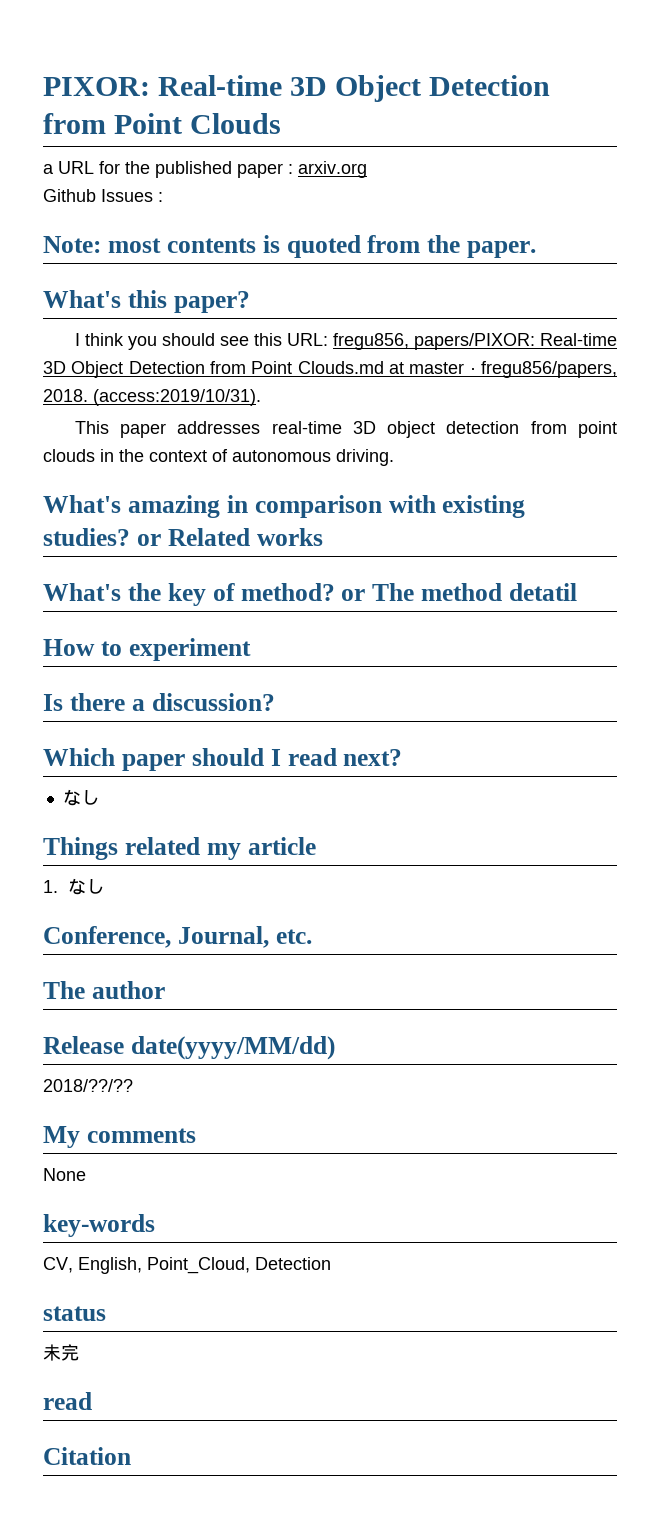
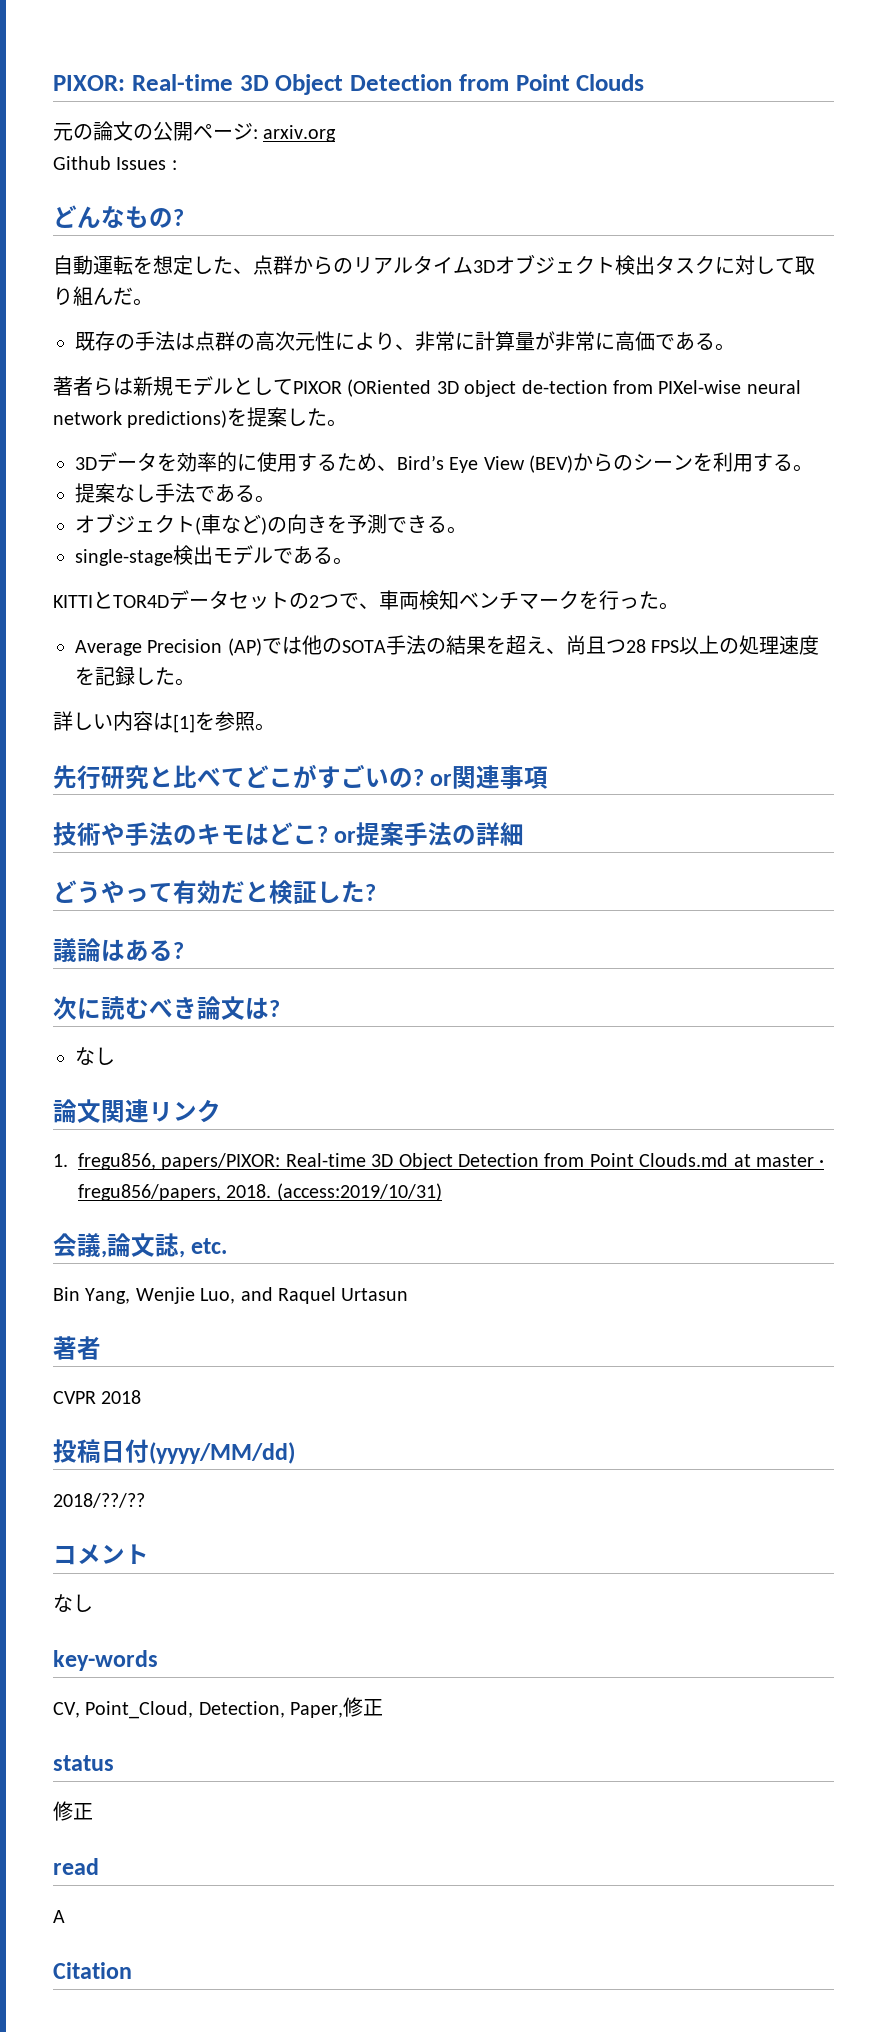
- a URL for the published paper : arxiv.org
+ 元の論文の公開ページ: arxiv.org
- Note: most contents is quoted from the paper.
- What's this paper?
- I think you should see this URL: fregu856, papers/PIXOR: Real-time 3D Object Detection from Point Clouds.md at master · fregu856/papers, 2018.
+ どんなもの?
+ 自動運転を想定した、点群からのリアルタイム3Dオブジェクト検出タスクに対して取り組んだ。
+ 既存の手法は点群の高次元性により、非常に計算量が非常に高価である。
+ 著者らは新規モデルとしてPIXOR (ORiented 3D object de-tection from PIXel-wise neural network predictions)を提案した。
+ 3Dデータを効率的に使用するため、Bird’s Eye View (BEV)からのシーンを利用する。
+ 提案なし手法である。
+ オブジェクト(車など)の向きを予測できる。
+ single-stage検出モデルである。
+ KITTIとTOR4Dデータセットの2つで、車両検知ベンチマークを行った。
+ Average Precision (AP)では他のSOTA手法の結果を超え、尚且つ28 FPS以上の処理速度を記録した。
+ 詳しい内容は[1]を参照。
+ 先行研究と比べてどこがすごいの? or関連事項
+ 技術や手法のキモはどこ? or提案手法の詳細
+ どうやって有効だと検証した?
+ 議論はある?
+ 次に読むべき論文は?
+ なし
+ 論文関連リンク
+ 1. fregu856, papers/PIXOR: Real-time 3D Object Detection from Point Clouds.md at master · fregu856/papers, 2018.
- (access:2019/10/31).
- This paper addresses real-time 3D object detection from point clouds in the context of autonomous driving.
- What's amazing in comparison with existing studies? or Related works
- What's the key of method? or The method detatil
- How to experiment
- Is there a discussion?
- Which paper should I read next?
+ (access:2019/10/31)
+ 会議,論文誌, etc.
+ Bin Yang, Wenjie Luo, and Raquel Urtasun
+ 著者
+ CVPR 2018
+ 投稿日付(yyyy/MM/dd)
+ 2018/??/??
+ コメント
  なし
- Things related my article
- 1.なし
- Conference, Journal, etc.
- The author
- Release date(yyyy/MM/dd)
- 2018/??/??
- My comments
- None
  key-words
- CV, English, Point_Cloud, Detection
+ CV, Point_Cloud, Detection, Paper,修正
  status
- 未完
+ 修正
  read
+ A

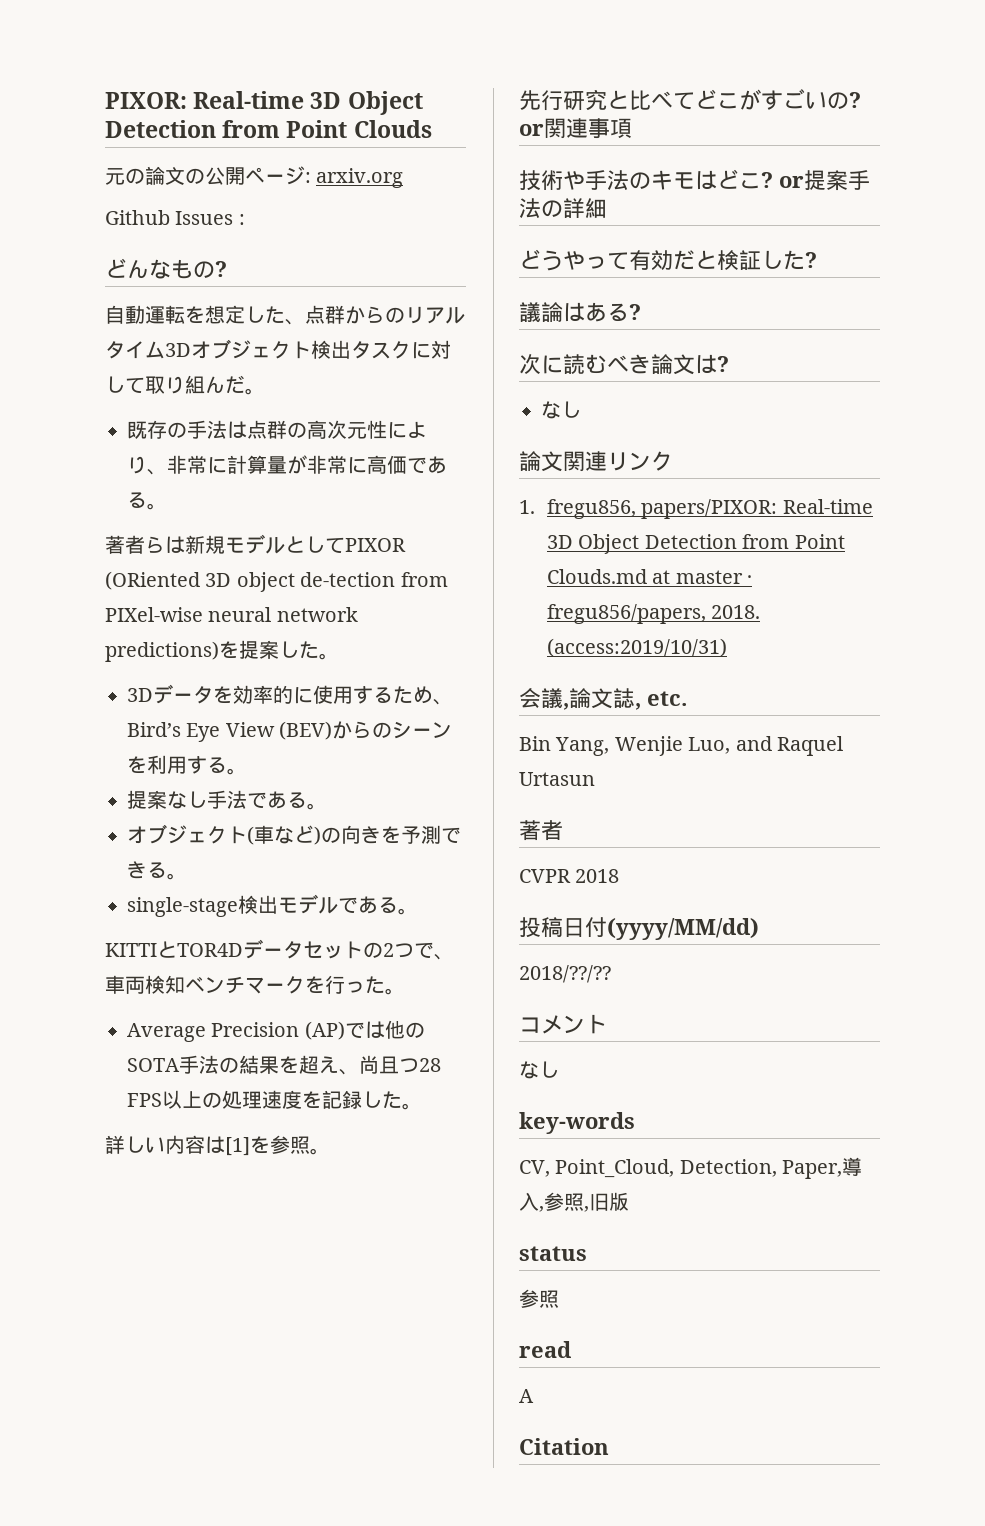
- CV, Point_Cloud, Detection, Paper,修正
+ CV, Point_Cloud, Detection, Paper,導入,参照,旧版
  status
- 修正
+ 参照

